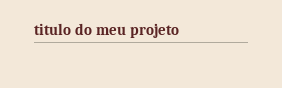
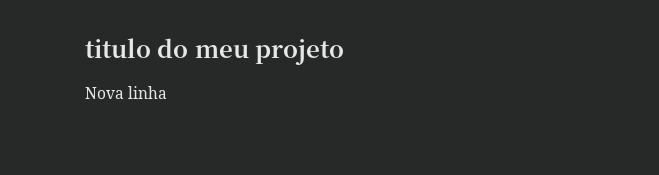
+ Nova linha

